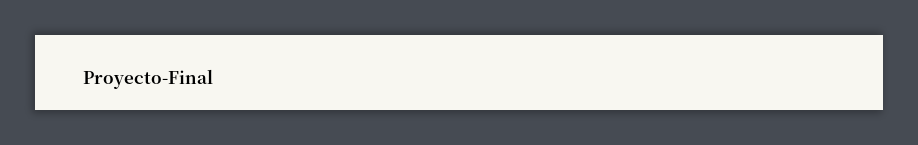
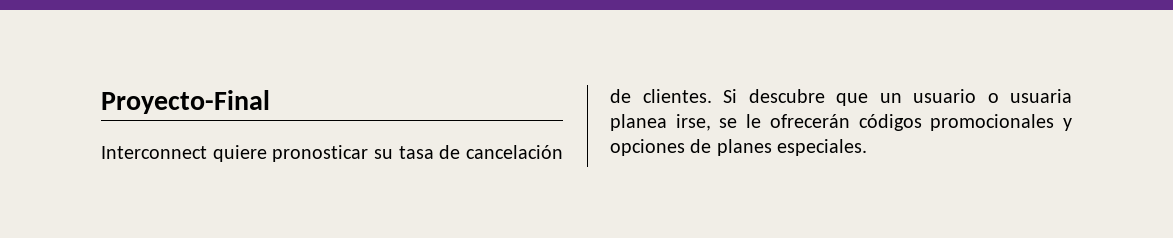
+ Interconnect quiere pronosticar su tasa de cancelación de clientes. Si descubre que un usuario o usuaria planea irse, se le ofrecerán códigos promocionales y opciones de planes especiales.

